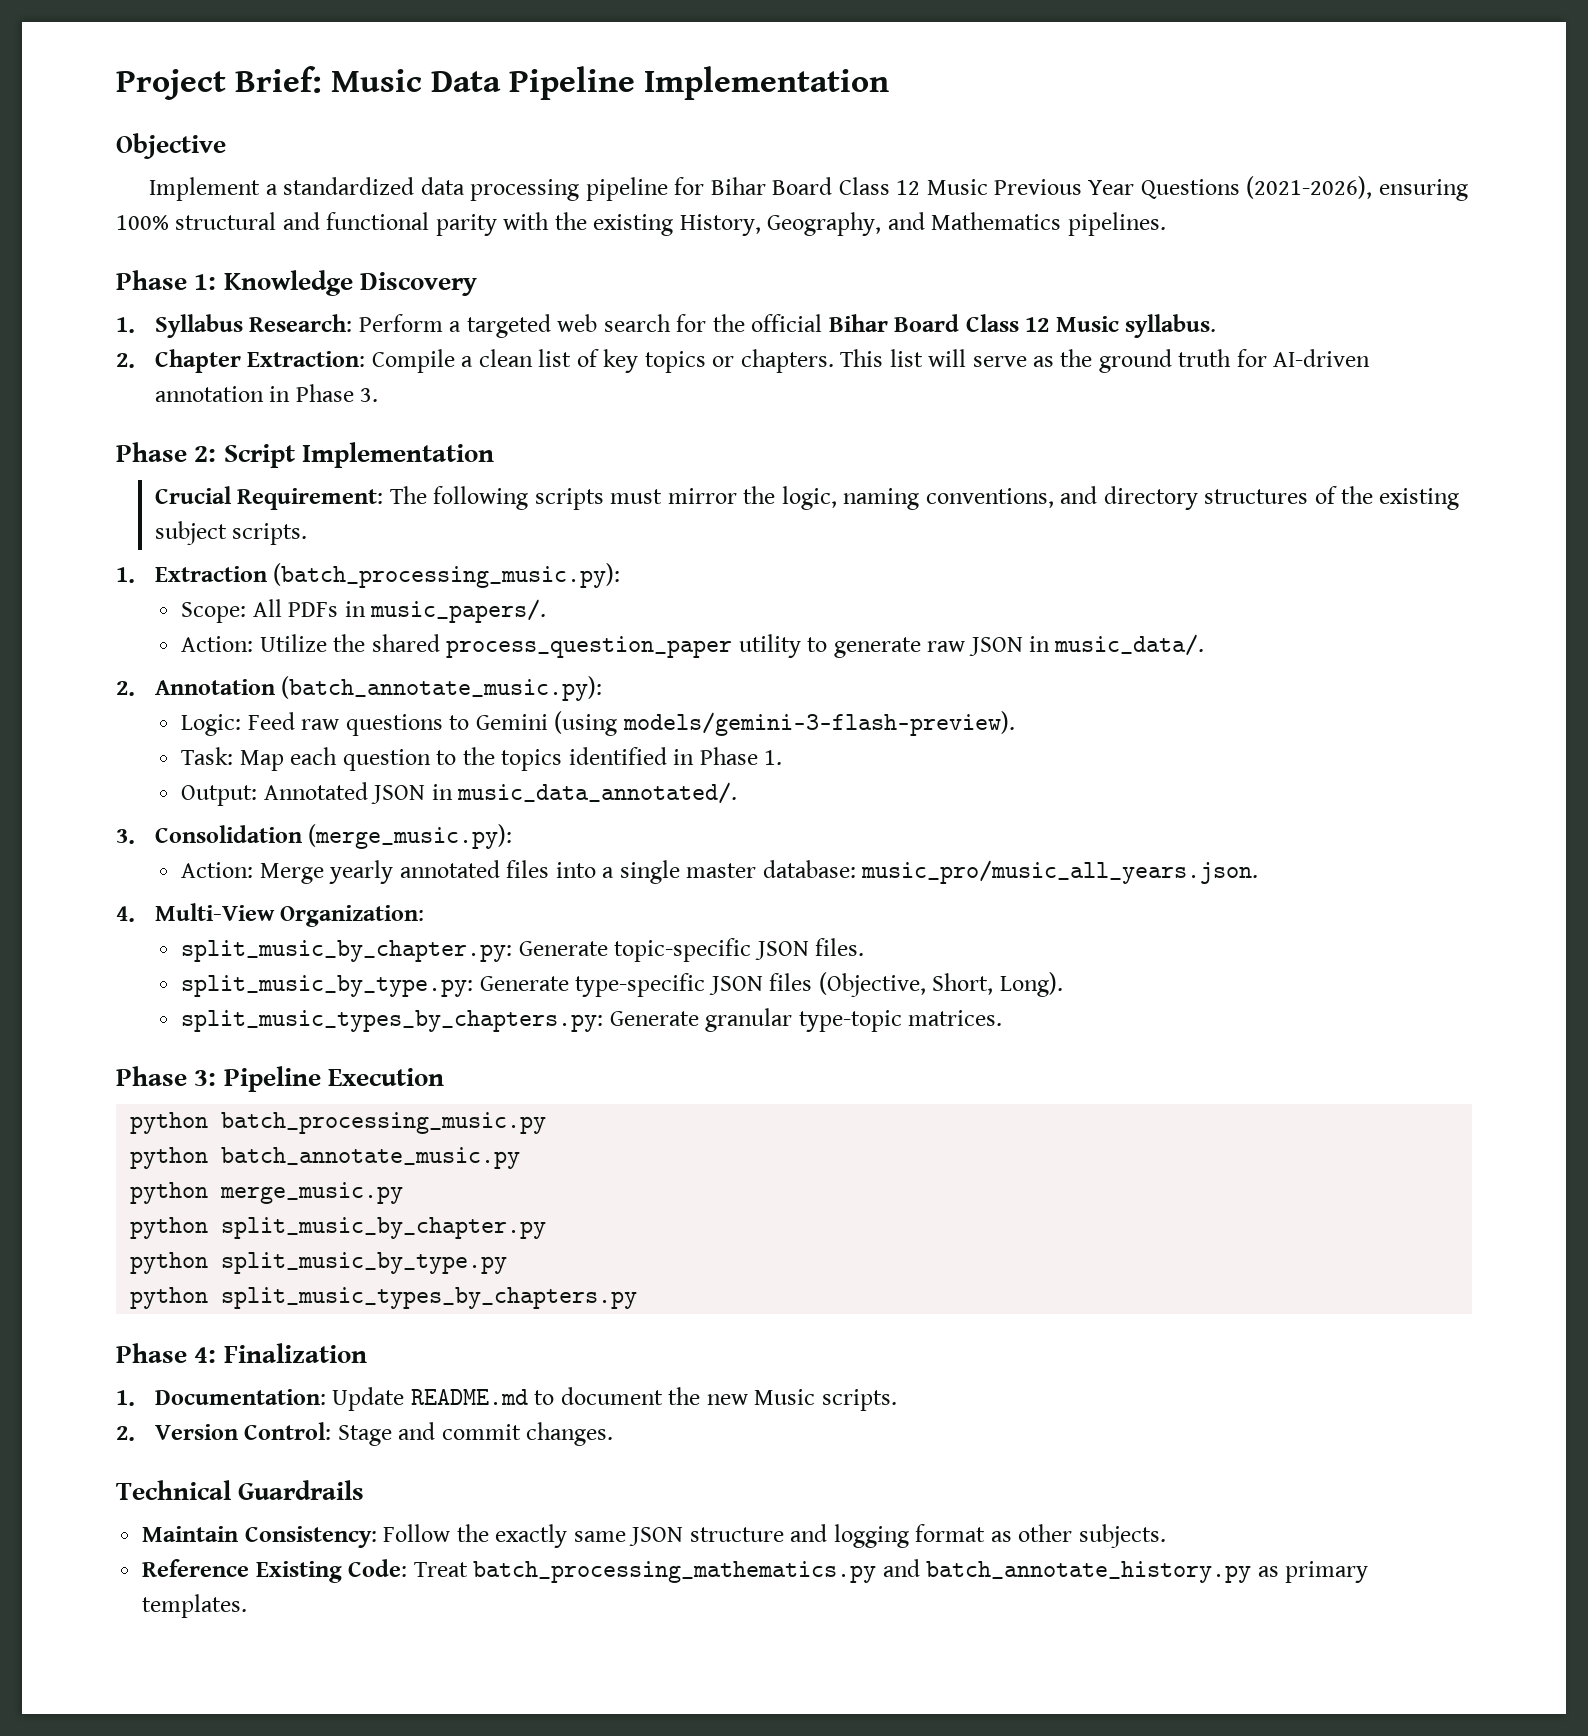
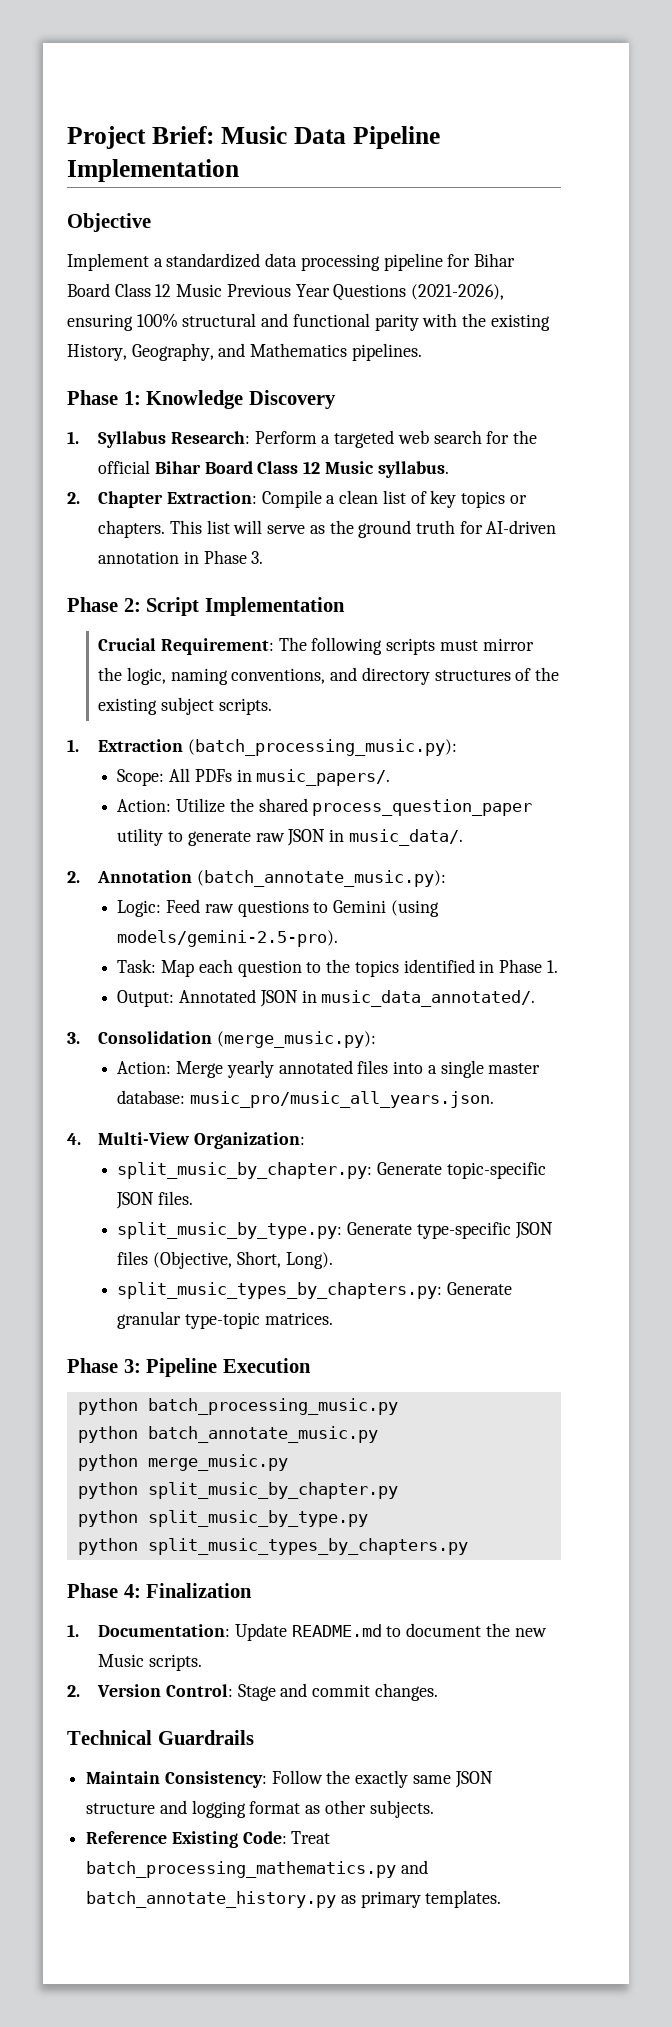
- Logic: Feed raw questions to Gemini (using models/gemini-3-flash-preview).
+ Logic: Feed raw questions to Gemini (using models/gemini-2.5-pro).

